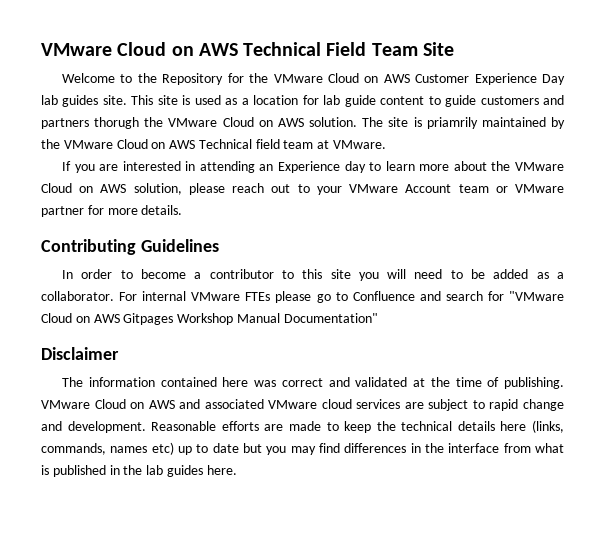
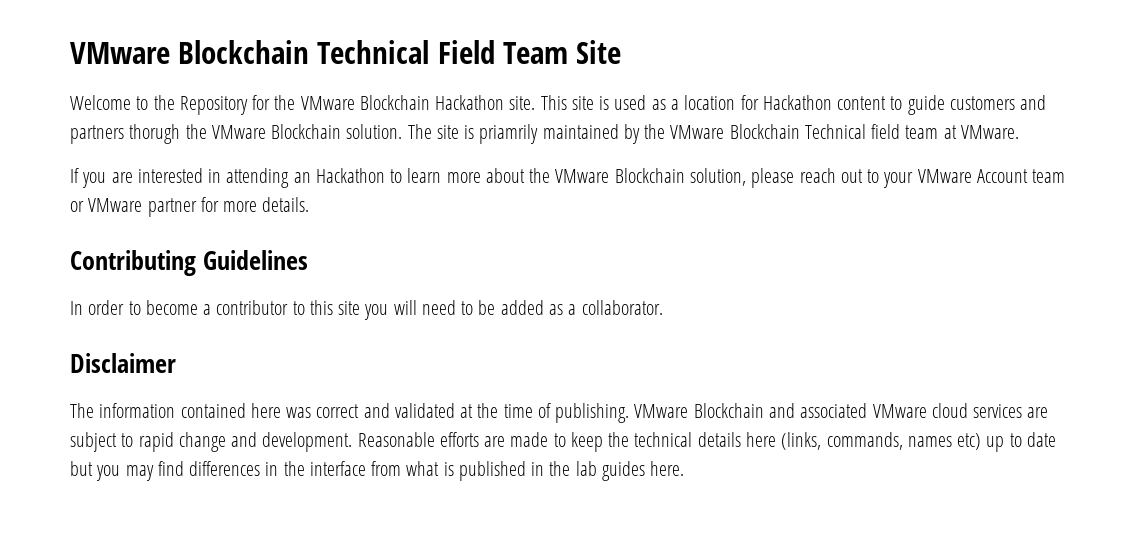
- VMware Cloud on AWS Technical Field Team Site
+ VMware Blockchain Technical Field Team Site
- Welcome to the Repository for the VMware Cloud on AWS Customer Experience Day lab guides site.
+ Welcome to the Repository for the VMware Blockchain Hackathon site.
- This site is used as a location for lab guide content to guide customers and partners thorugh the VMware Cloud on AWS solution.
+ This site is used as a location for Hackathon content to guide customers and partners thorugh the VMware Blockchain solution.
- The site is priamrily maintained by the VMware Cloud on AWS Technical field team at VMware.
+ The site is priamrily maintained by the VMware Blockchain Technical field team at VMware.
- If you are interested in attending an Experience day to learn more about the VMware Cloud on AWS solution, please reach out to your VMware Account team or VMware partner for more details.
+ If you are interested in attending an Hackathon to learn more about the VMware Blockchain solution, please reach out to your VMware Account team or VMware partner for more details.
- For internal VMware FTEs please go to Confluence and search for "VMware Cloud on AWS Gitpages Workshop Manual Documentation"
- VMware Cloud on AWS and associated VMware cloud services are subject to rapid change and development.
+ VMware Blockchain and associated VMware cloud services are subject to rapid change and development.

